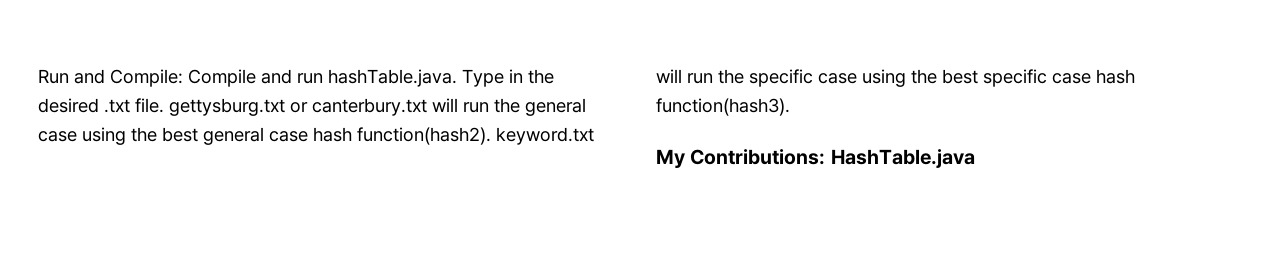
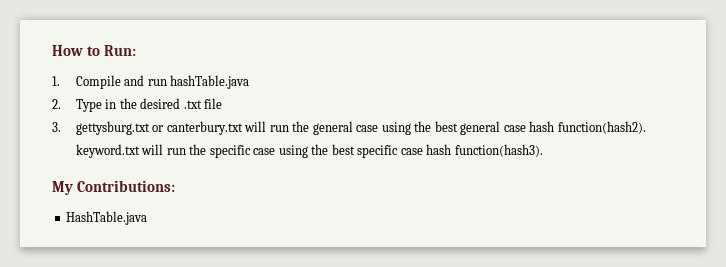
- Run and Compile: Compile and run hashTable.java. Type in the desired .txt file. gettysburg.txt or canterbury.txt will run the general case using the best general case hash function(hash2). keyword.txt will run the specific case using the best specific case hash function(hash3).
+ How to Run:
+ 1. Compile and run hashTable.java
+ 2. Type in the desired .txt file
+ 3. gettysburg.txt or canterbury.txt will run the general case using the best general case hash function(hash2). keyword.txt will run the specific case using the best specific case hash function(hash3).
- My Contributions: HashTable.java
+ My Contributions:
+ HashTable.java

